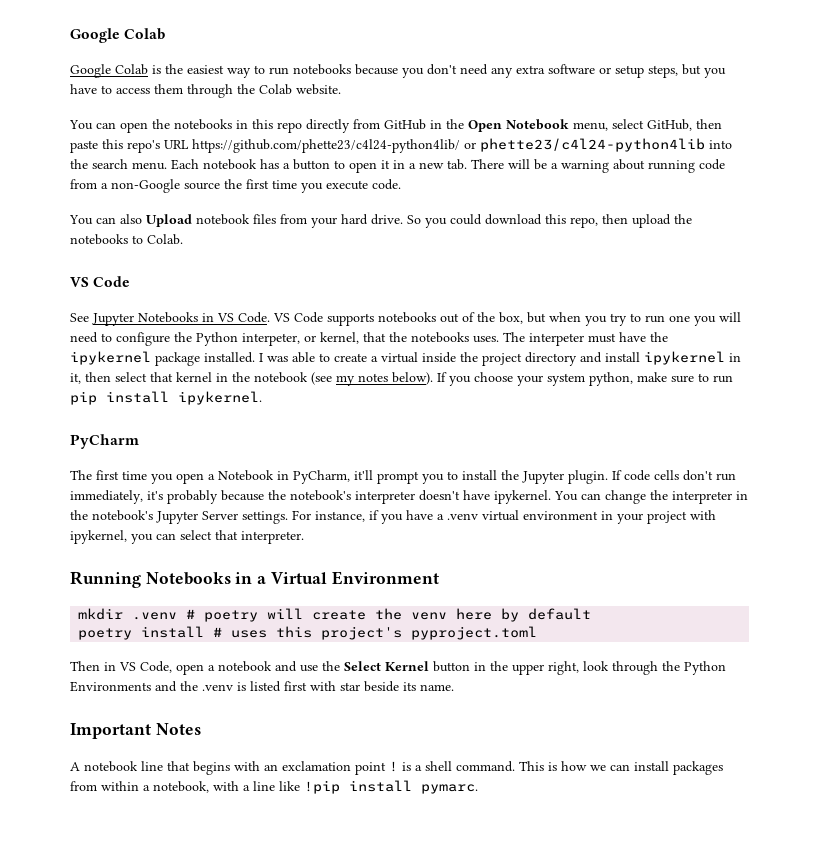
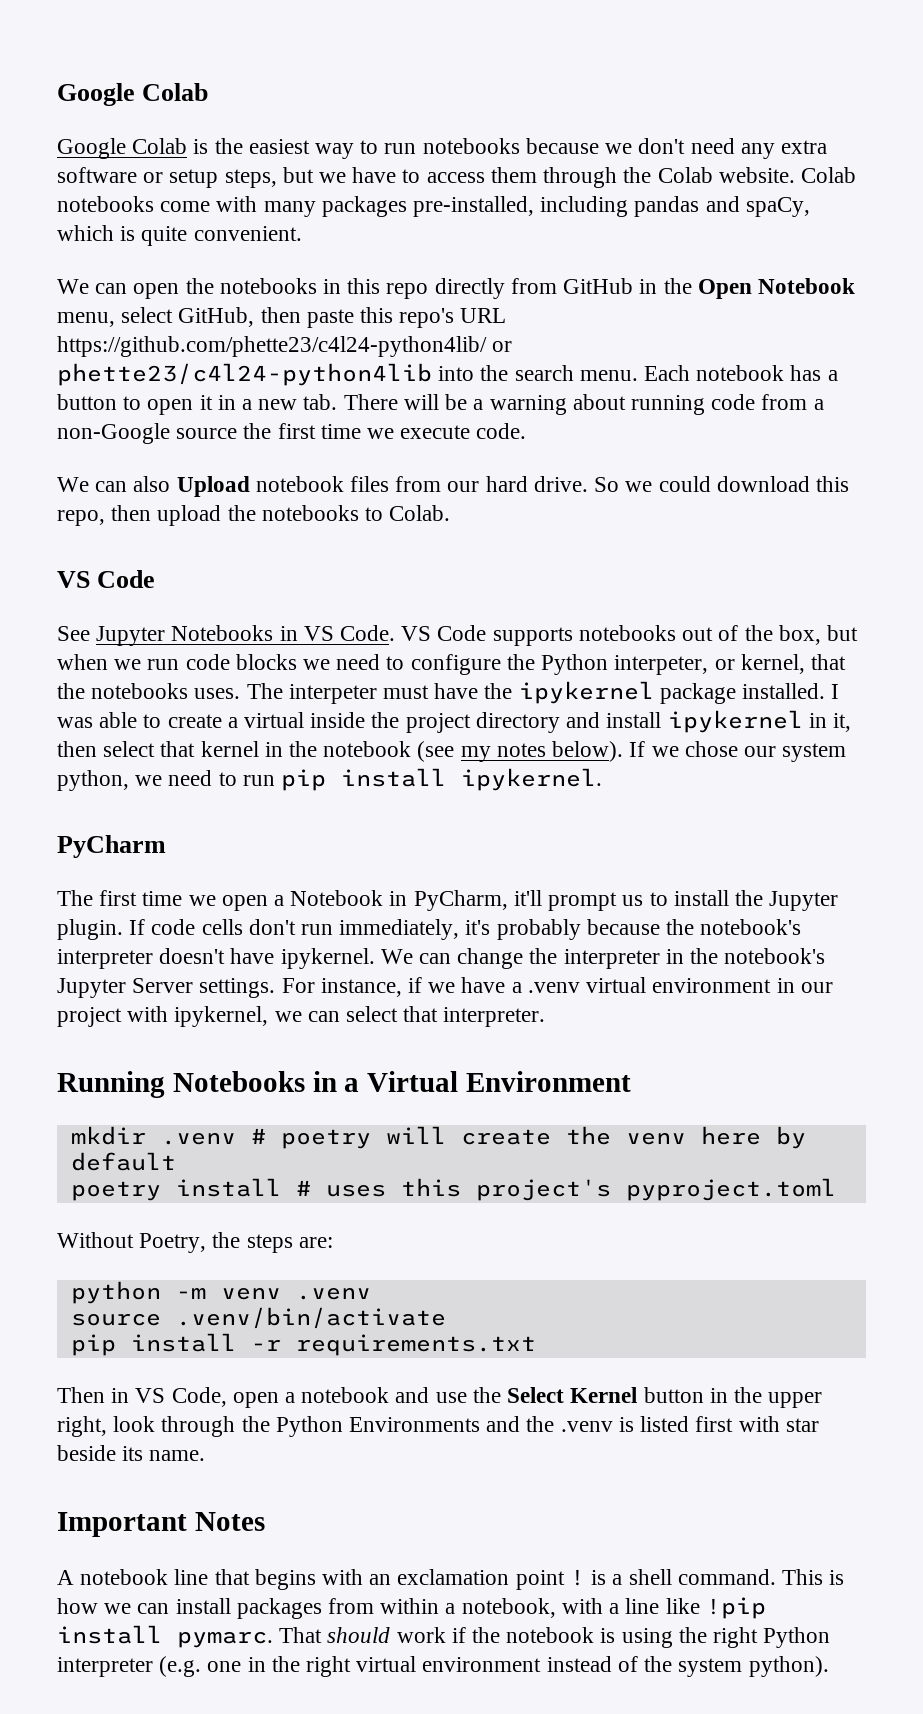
- Google Colab is the easiest way to run notebooks because you don't need any extra software or setup steps, but you have to access them through the Colab website.
- You can open the notebooks in this repo directly from GitHub in the Open Notebook menu, select GitHub, then paste this repo's URL https://github.com/phette23/c4l24-python4lib/ or phette23/c4l24-python4lib into the search menu.
+ Google Colab is the easiest way to run notebooks because we don't need any extra software or setup steps, but we have to access them through the Colab website. Colab notebooks come with many packages pre-installed, including pandas and spaCy, which is quite convenient.
+ We can open the notebooks in this repo directly from GitHub in the Open Notebook menu, select GitHub, then paste this repo's URL https://github.com/phette23/c4l24-python4lib/ or phette23/c4l24-python4lib into the search menu.
- Each notebook has a button to open it in a new tab. There will be a warning about running code from a non-Google source the first time you execute code.
+ Each notebook has a button to open it in a new tab. There will be a warning about running code from a non-Google source the first time we execute code.
- You can also Upload notebook files from your hard drive.
+ We can also Upload notebook files from our hard drive.
- So you could download this repo, then upload the notebooks to Colab.
+ So we could download this repo, then upload the notebooks to Colab.
- VS Code supports notebooks out of the box, but when you try to run one you will need to configure the Python interpeter, or kernel, that the notebooks uses.
+ VS Code supports notebooks out of the box, but when we run code blocks we need to configure the Python interpeter, or kernel, that the notebooks uses.
- If you choose your system python, make sure to run pip install ipykernel.
+ If we chose our system python, we need to run pip install ipykernel.
- The first time you open a Notebook in PyCharm, it'll prompt you to install the Jupyter plugin.
+ The first time we open a Notebook in PyCharm, it'll prompt us to install the Jupyter plugin.
- You can change the interpreter in the notebook's Jupyter Server settings.
+ We can change the interpreter in the notebook's Jupyter Server settings.
- For instance, if you have a .venv virtual environment in your project with ipykernel, you can select that interpreter.
+ For instance, if we have a .venv virtual environment in our project with ipykernel, we can select that interpreter.
+ Without Poetry, the steps are:
+ python -m venv .venv
+ source .venv/bin/activate
+ pip install -r requirements.txt
+ That should work if the notebook is using the right Python interpreter (e.g. one in the right virtual environment instead of the system python).

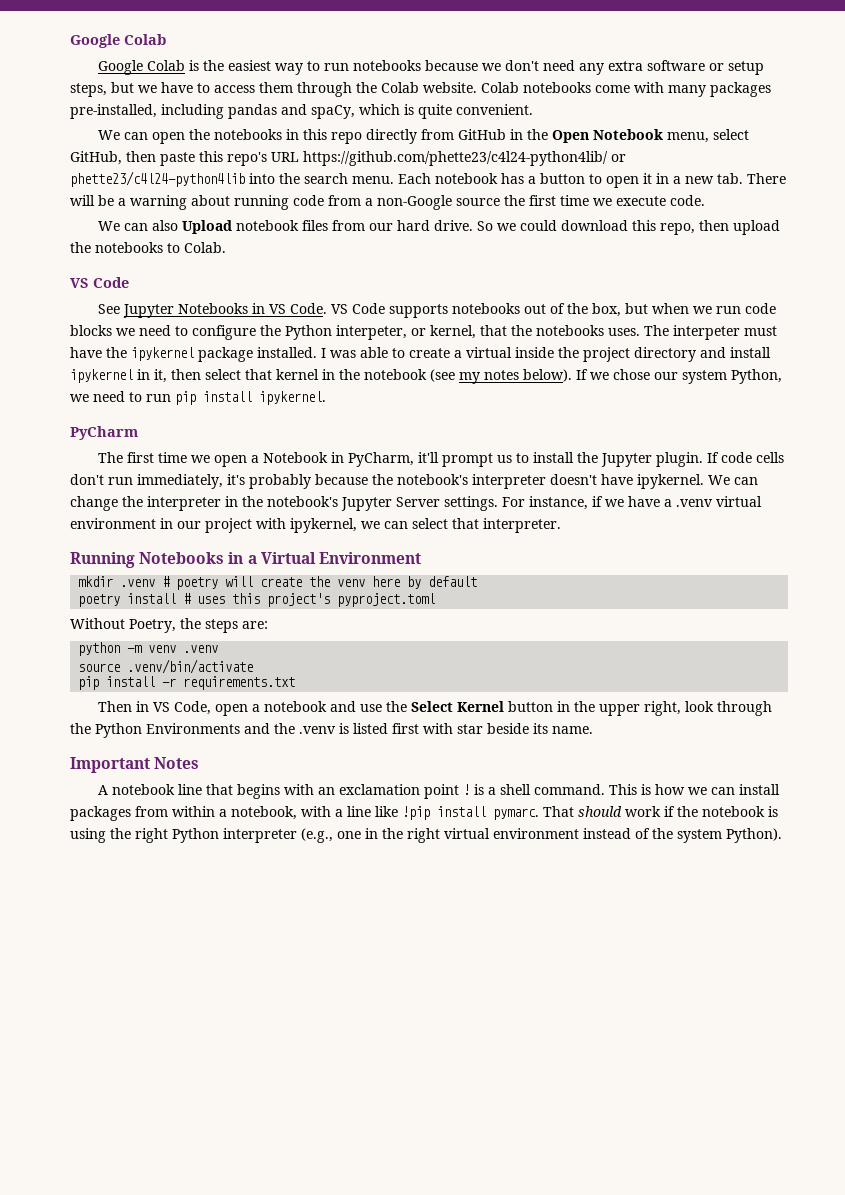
- If we chose our system python, we need to run pip install ipykernel.
+ If we chose our system Python, we need to run pip install ipykernel.
- That should work if the notebook is using the right Python interpreter (e.g. one in the right virtual environment instead of the system python).
+ That should work if the notebook is using the right Python interpreter (e.g., one in the right virtual environment instead of the system Python).

